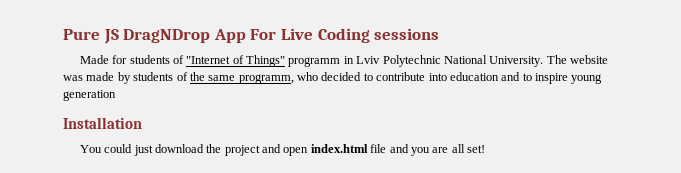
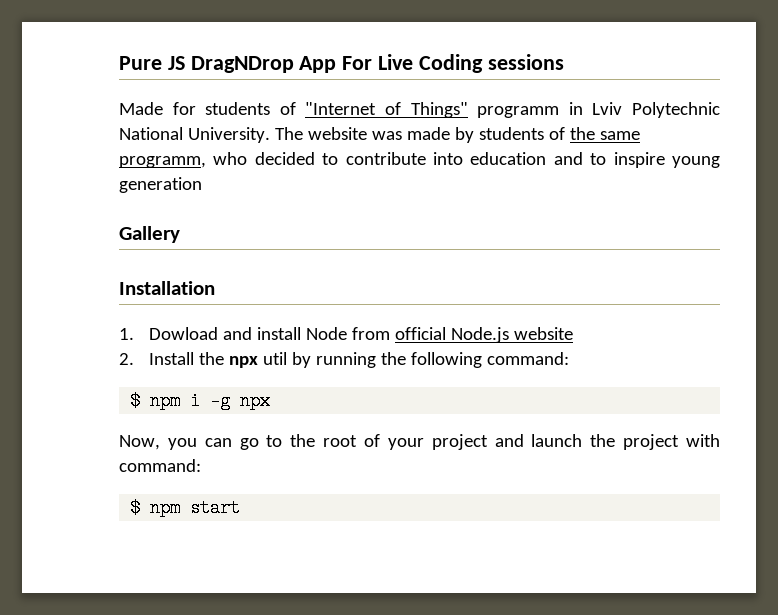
+ Gallery
- You could just download the project and open index.html file and you are all set!
+ 1. Dowload and install Node from official Node.js website
+ 2. Install the npx util by running the following command:
+ $ npm i -g npx
+ Now, you can go to the root of your project and launch the project with command:
+ $ npm start

